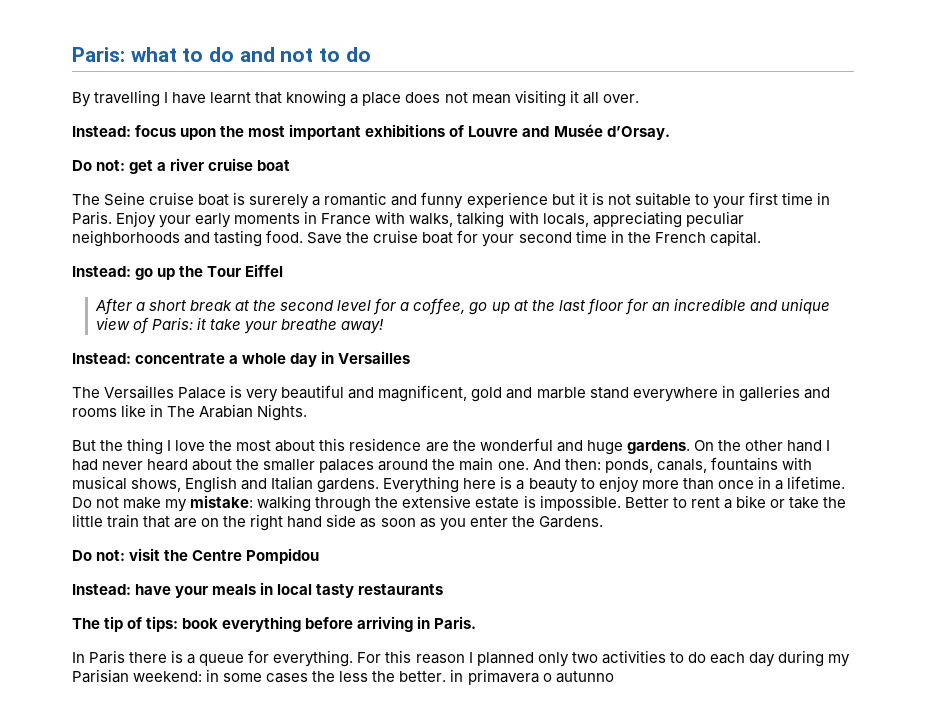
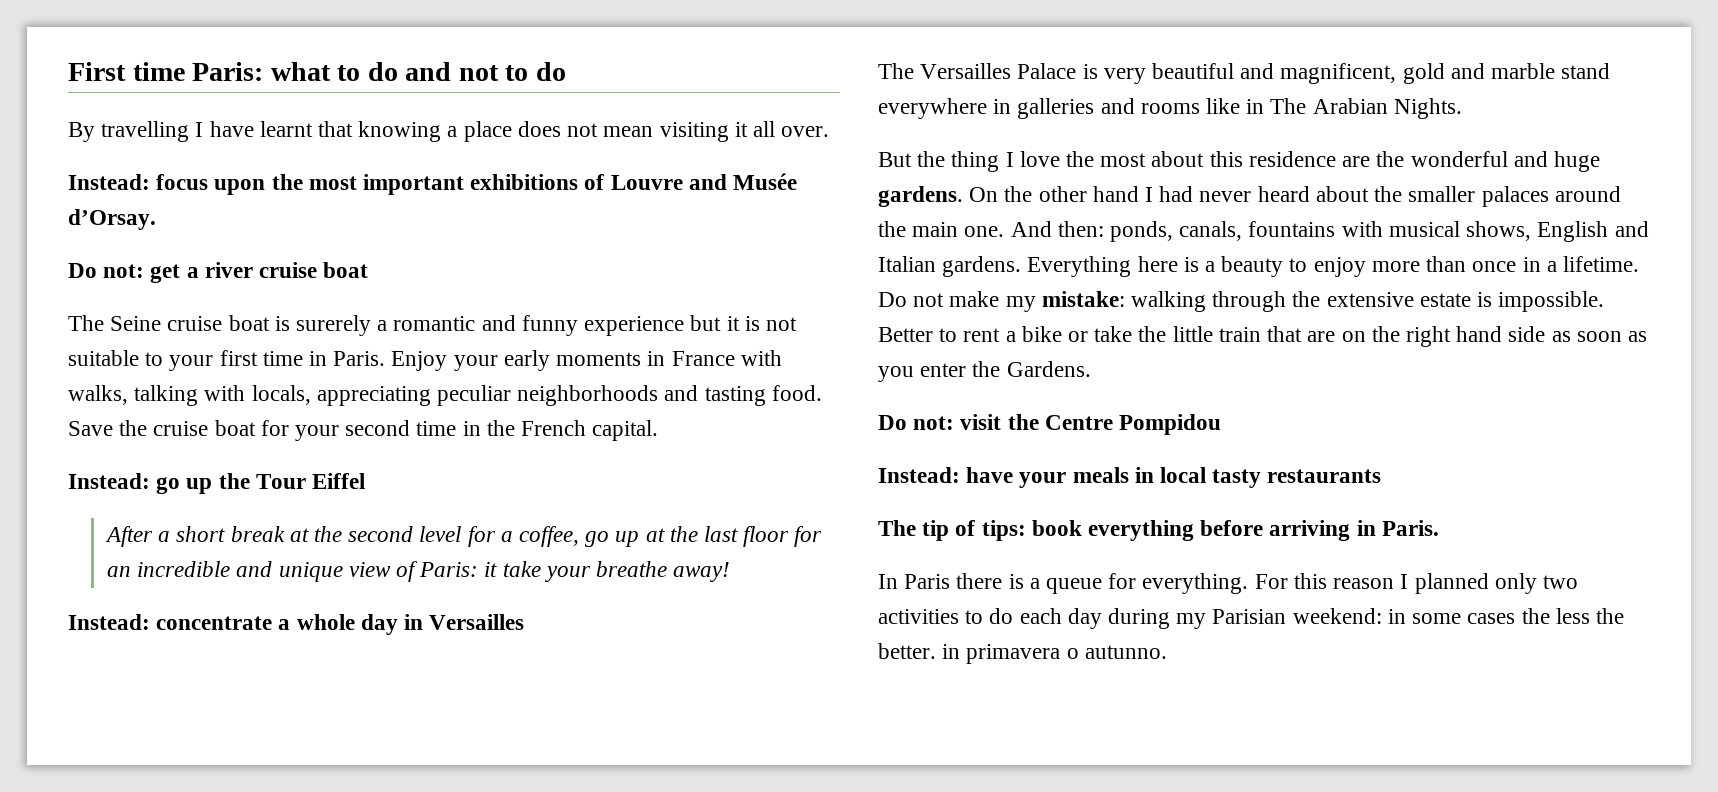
- Paris: what to do and not to do
+ First time Paris: what to do and not to do
- For this reason I planned only two activities to do each day during my Parisian weekend: in some cases the less the better. in primavera o autunno
+ For this reason I planned only two activities to do each day during my Parisian weekend: in some cases the less the better. in primavera o autunno.

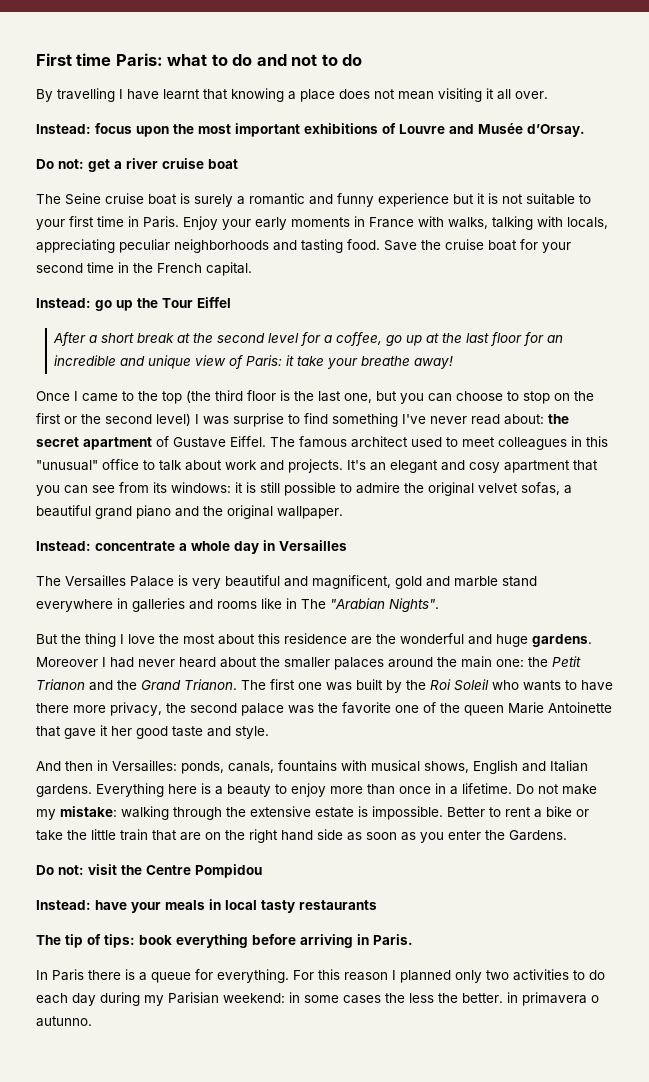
- The Seine cruise boat is surerely a romantic and funny experience but it is not suitable to your first time in Paris.
+ The Seine cruise boat is surely a romantic and funny experience but it is not suitable to your first time in Paris.
+ Once I came to the top (the third floor is the last one, but you can choose to stop on the first or the second level) I was surprise to find something I've never read about: the secret apartment of Gustave Eiffel. The famous architect used to meet colleagues in this "unusual" office to talk about work and projects. It's an elegant and cosy apartment that you can see from its windows: it is still possible to admire the original velvet sofas, a beautiful grand piano and the original wallpaper.
- The Versailles Palace is very beautiful and magnificent, gold and marble stand everywhere in galleries and rooms like in The Arabian Nights.
+ The Versailles Palace is very beautiful and magnificent, gold and marble stand everywhere in galleries and rooms like in The "Arabian Nights".
- On the other hand I had never heard about the smaller palaces around the main one. And then: ponds, canals, fountains with musical shows, English and Italian gardens.
+ Moreover I had never heard about the smaller palaces around the main one: the Petit Trianon and the Grand Trianon. The first one was built by the Roi Soleil who wants to have there more privacy, the second palace was the favorite one of the queen Marie Antoinette that gave it her good taste and style.
+ And then in Versailles: ponds, canals, fountains with musical shows, English and Italian gardens.

